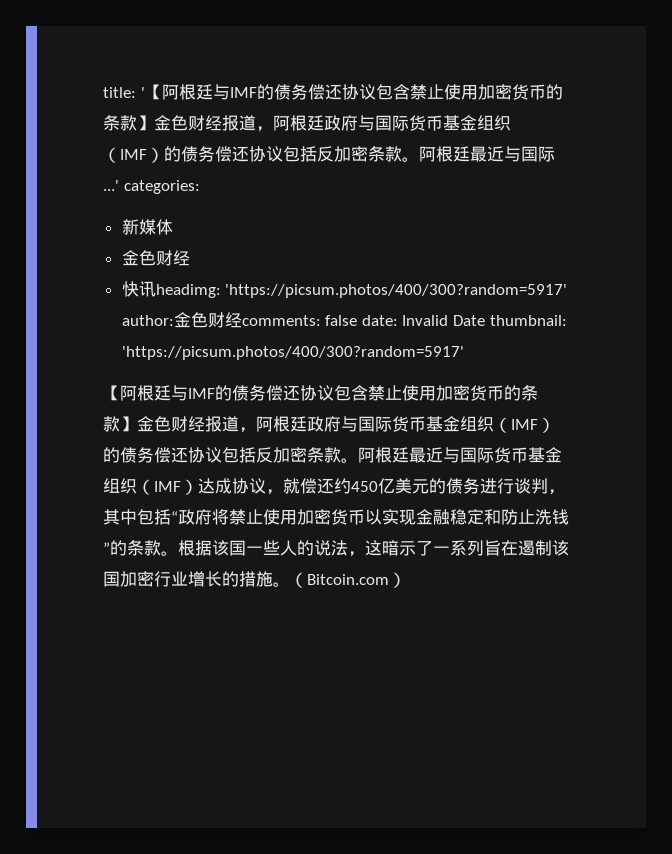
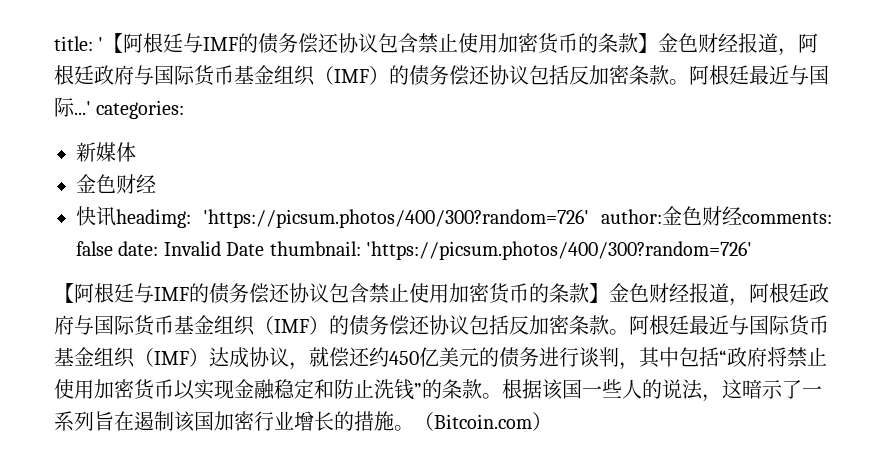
- 快讯headimg: 'https://picsum.photos/400/300?random=5917' author:金色财经comments: false date: Invalid Date thumbnail: 'https://picsum.photos/400/300?random=5917'
+ 快讯headimg: 'https://picsum.photos/400/300?random=726' author:金色财经comments: false date: Invalid Date thumbnail: 'https://picsum.photos/400/300?random=726'

